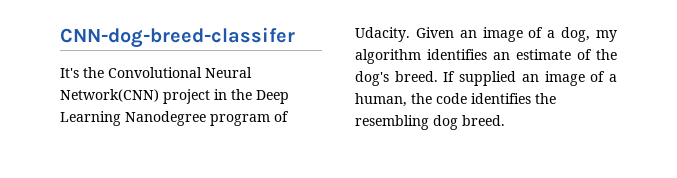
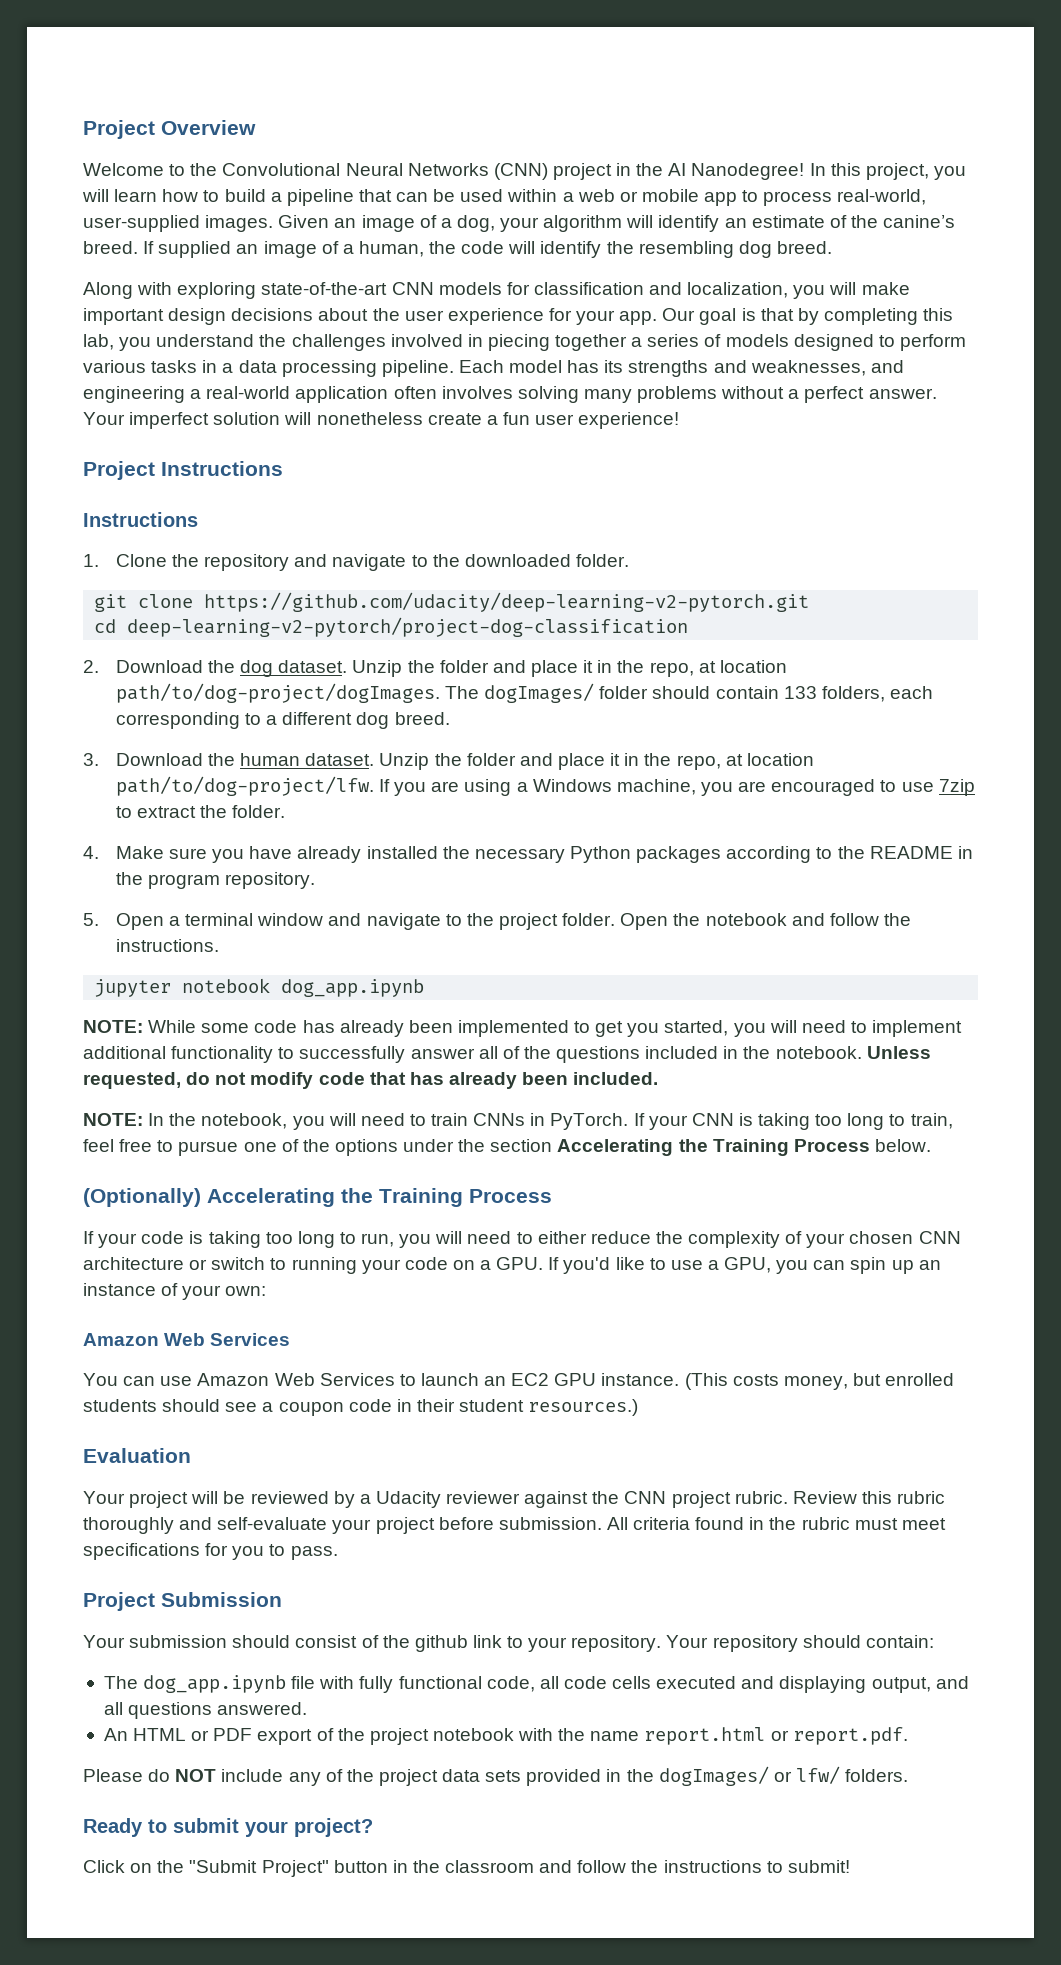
- CNN-dog-breed-classifer
- It's the Convolutional Neural Network(CNN) project in the Deep Learning Nanodegree program of Udacity.
+ Project Overview
+ Welcome to the Convolutional Neural Networks (CNN) project in the AI Nanodegree! In this project, you will learn how to build a pipeline that can be used within a web or mobile app to process real-world, user-supplied images.
- Given an image of a dog, my algorithm identifies an estimate of the dog's breed.
+ Given an image of a dog, your algorithm will identify an estimate of the canine’s breed.
- If supplied an image of a human, the code identifies the resembling dog breed.
+ If supplied an image of a human, the code will identify the resembling dog breed.
+ Along with exploring state-of-the-art CNN models for classification and localization, you will make important design decisions about the user experience for your app. Our goal is that by completing this lab, you understand the challenges involved in piecing together a series of models designed to perform various tasks in a data processing pipeline. Each model has its strengths and weaknesses, and engineering a real-world application often involves solving many problems without a perfect answer. Your imperfect solution will nonetheless create a fun user experience!
+ Project Instructions
+ Instructions
+ 1. Clone the repository and navigate to the downloaded folder.
+ git clone https://github.com/udacity/deep-learning-v2-pytorch.git
+ cd deep-learning-v2-pytorch/project-dog-classification
+ 2. Download the dog dataset. Unzip the folder and place it in the repo, at location path/to/dog-project/dogImages. The dogImages/ folder should contain 133 folders, each corresponding to a different dog breed.
+ 3. Download the human dataset. Unzip the folder and place it in the repo, at location path/to/dog-project/lfw. If you are using a Windows machine, you are encouraged to use 7zip to extract the folder.
+ 4. Make sure you have already installed the necessary Python packages according to the README in the program repository.
+ 5. Open a terminal window and navigate to the project folder. Open the notebook and follow the instructions.
+ jupyter notebook dog_app.ipynb
+ NOTE: While some code has already been implemented to get you started, you will need to implement additional functionality to successfully answer all of the questions included in the notebook. Unless requested, do not modify code that has already been included.
+ NOTE: In the notebook, you will need to train CNNs in PyTorch. If your CNN is taking too long to train, feel free to pursue one of the options under the section Accelerating the Training Process below.
+ (Optionally) Accelerating the Training Process
+ If your code is taking too long to run, you will need to either reduce the complexity of your chosen CNN architecture or switch to running your code on a GPU. If you'd like to use a GPU, you can spin up an instance of your own:
+ Amazon Web Services
+ You can use Amazon Web Services to launch an EC2 GPU instance. (This costs money, but enrolled students should see a coupon code in their student resources.)
+ Evaluation
+ Your project will be reviewed by a Udacity reviewer against the CNN project rubric. Review this rubric thoroughly and self-evaluate your project before submission. All criteria found in the rubric must meet specifications for you to pass.
+ Project Submission
+ Your submission should consist of the github link to your repository. Your repository should contain:
+ The dog_app.ipynb file with fully functional code, all code cells executed and displaying output, and all questions answered.
+ An HTML or PDF export of the project notebook with the name report.html or report.pdf.
+ Please do NOT include any of the project data sets provided in the dogImages/ or lfw/ folders.
+ Ready to submit your project?
+ Click on the "Submit Project" button in the classroom and follow the instructions to submit!

